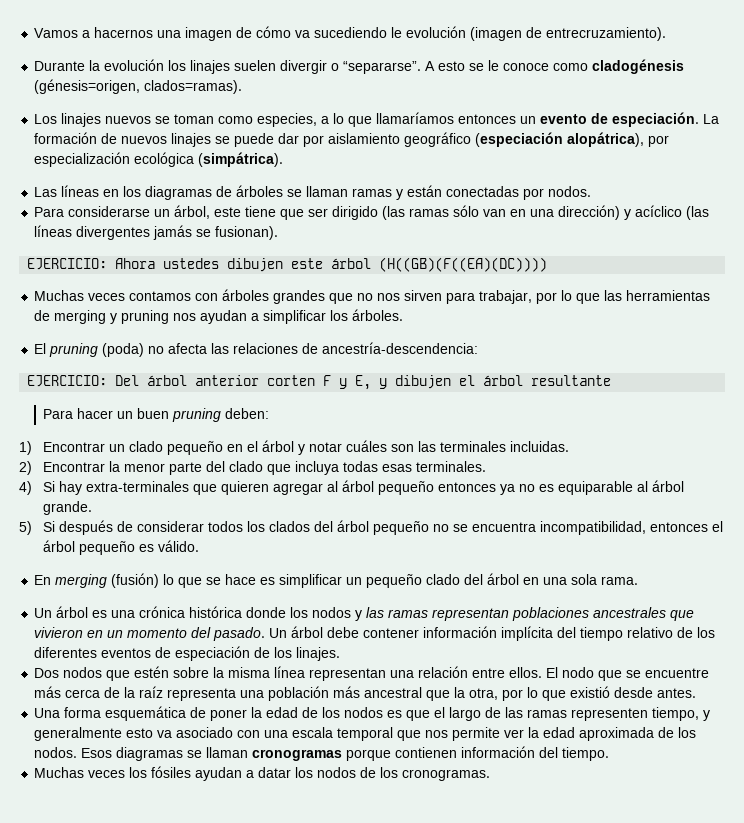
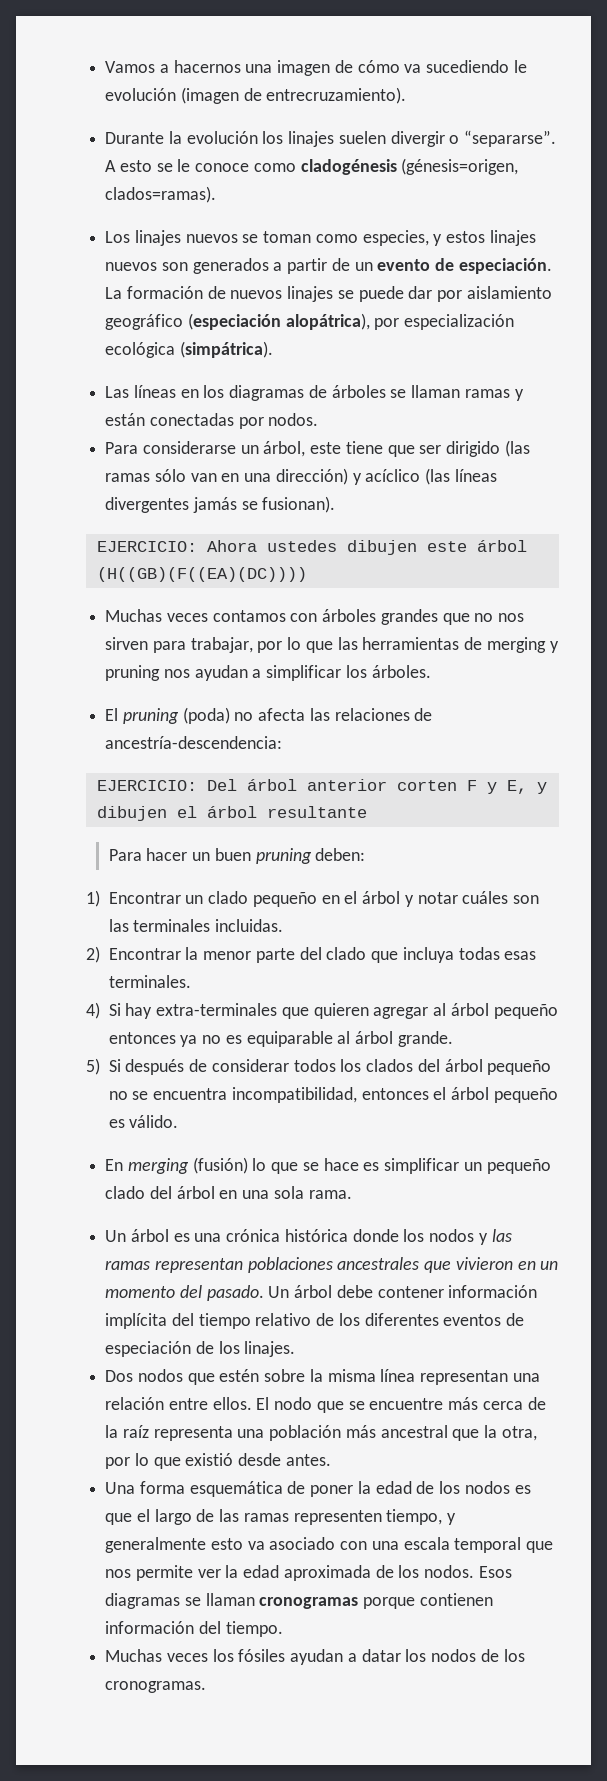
- Los linajes nuevos se toman como especies, a lo que llamaríamos entonces un evento de especiación.
+ Los linajes nuevos se toman como especies, y estos linajes nuevos son generados a partir de un evento de especiación.

